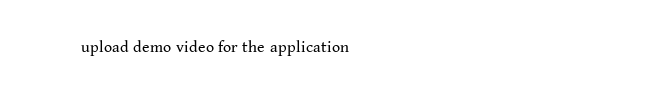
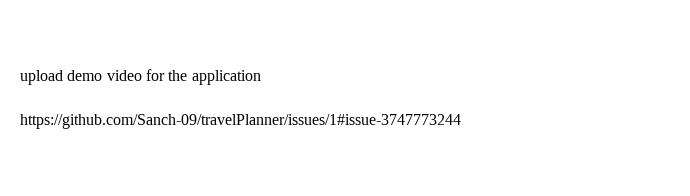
+ https://github.com/Sanch-09/travelPlanner/issues/1#issue-3747773244

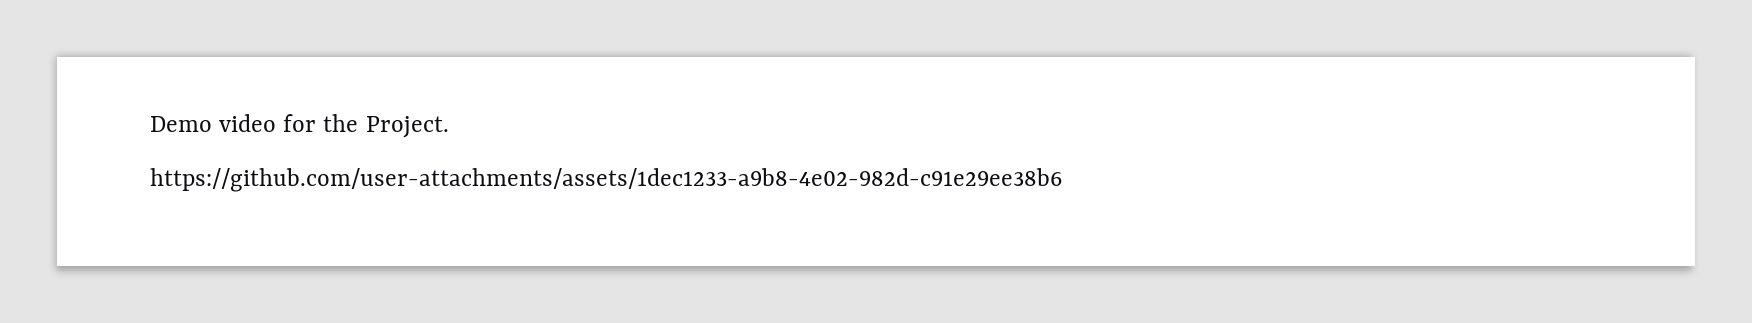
- upload demo video for the application
- https://github.com/Sanch-09/travelPlanner/issues/1#issue-3747773244
+ Demo video for the Project.
+ https://github.com/user-attachments/assets/1dec1233-a9b8-4e02-982d-c91e29ee38b6

